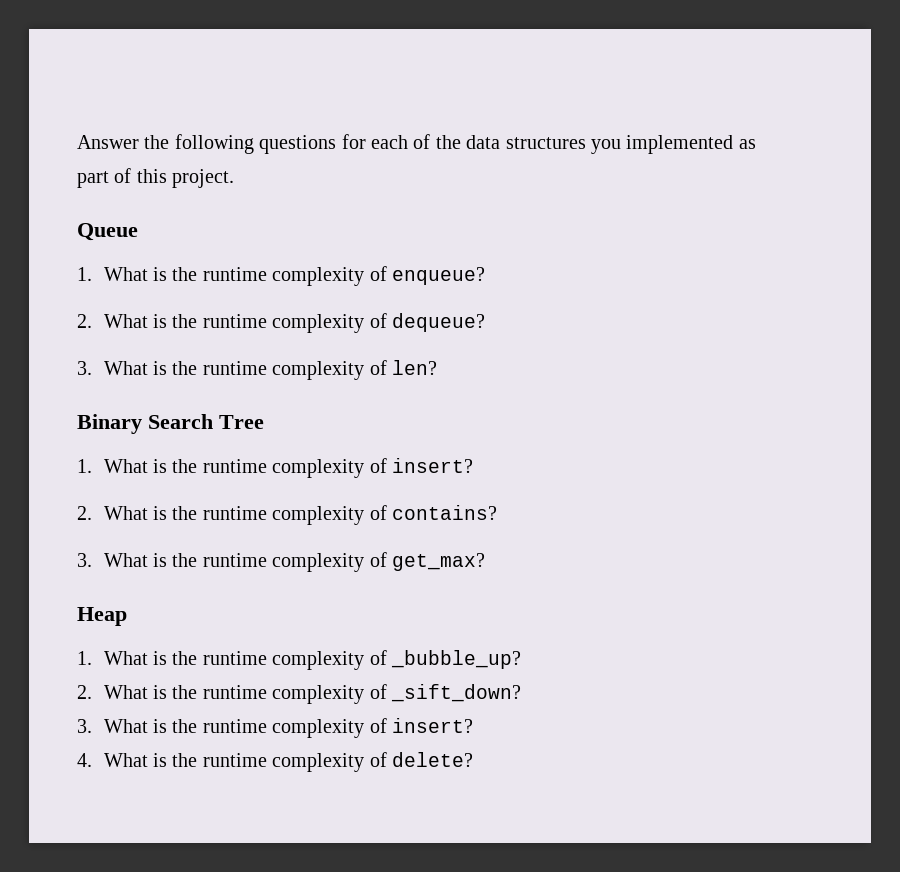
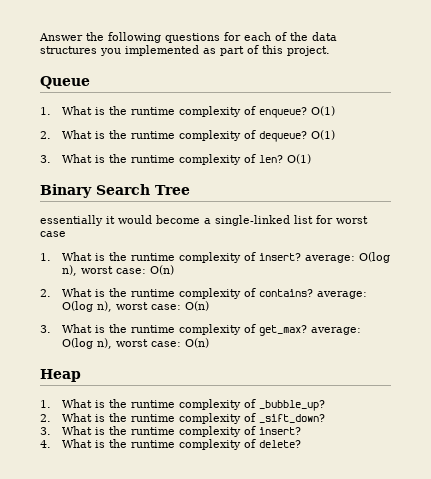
- 1. What is the runtime complexity of enqueue?
+ 1. What is the runtime complexity of enqueue? O(1)
- 2. What is the runtime complexity of dequeue?
+ 2. What is the runtime complexity of dequeue? O(1)
- 3. What is the runtime complexity of len?
+ 3. What is the runtime complexity of len? O(1)
+ essentially it would become a single-linked list for worst case
- 1. What is the runtime complexity of insert?
+ 1. What is the runtime complexity of insert? average: O(log n), worst case: O(n)
- 2. What is the runtime complexity of contains?
+ 2. What is the runtime complexity of contains? average: O(log n), worst case: O(n)
- 3. What is the runtime complexity of get_max?
+ 3. What is the runtime complexity of get_max? average: O(log n), worst case: O(n)

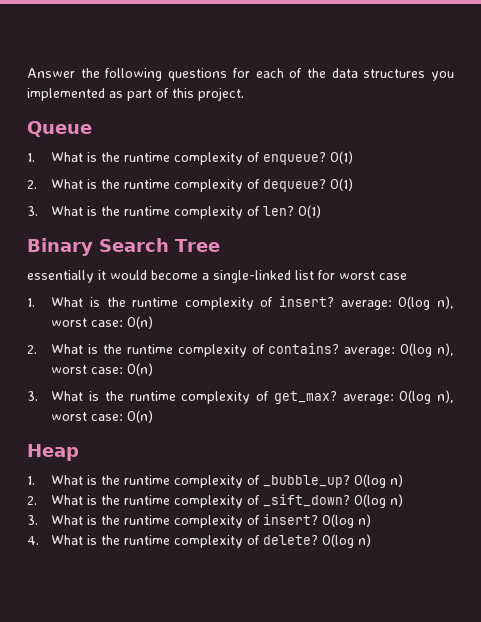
- 1. What is the runtime complexity of _bubble_up?
+ 1. What is the runtime complexity of _bubble_up? O(log n)
- 2. What is the runtime complexity of _sift_down?
+ 2. What is the runtime complexity of _sift_down? O(log n)
- 3. What is the runtime complexity of insert?
+ 3. What is the runtime complexity of insert? O(log n)
- 4. What is the runtime complexity of delete?
+ 4. What is the runtime complexity of delete? O(log n)

